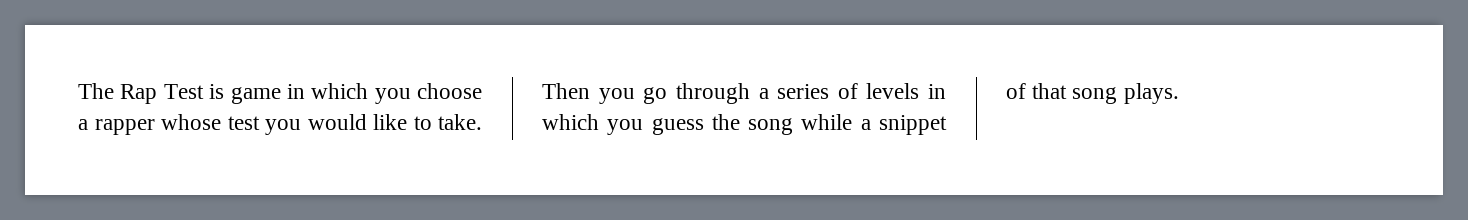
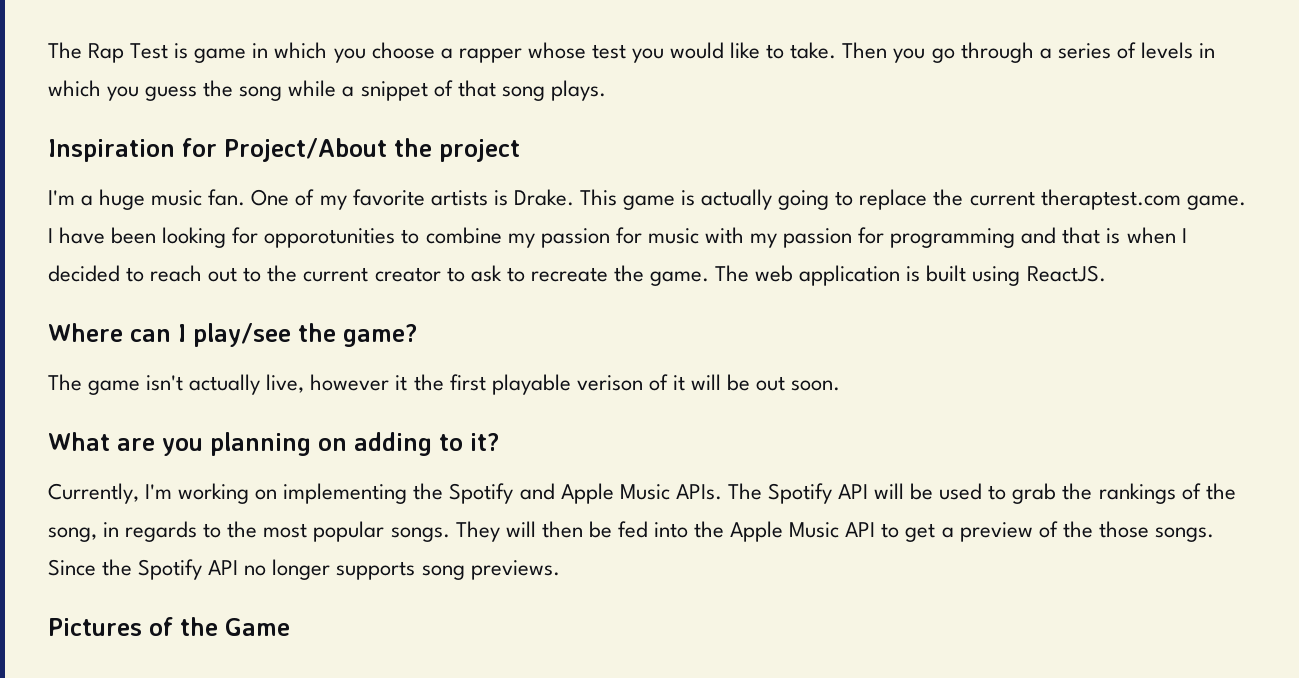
+ Inspiration for Project/About the project
+ I'm a huge music fan. One of my favorite artists is Drake. This game is actually going to replace the current theraptest.com game. I have been looking for opporotunities to combine my passion for music with my passion for programming and that is when I decided to reach out to the current creator to ask to recreate the game. The web application is built using ReactJS.
+ Where can I play/see the game?
+ The game isn't actually live, however it the first playable verison of it will be out soon.
+ What are you planning on adding to it?
+ Currently, I'm working on implementing the Spotify and Apple Music APIs. The Spotify API will be used to grab the rankings of the song, in regards to the most popular songs. They will then be fed into the Apple Music API to get a preview of the those songs. Since the Spotify API no longer supports song previews.
+ Pictures of the Game

